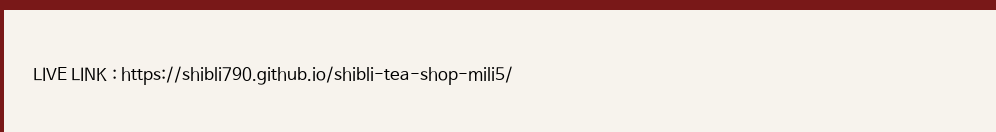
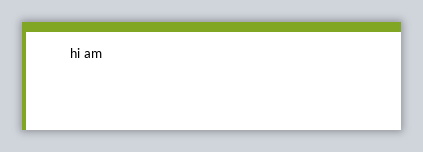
- LIVE LINK : https://shibli790.github.io/shibli-tea-shop-mili5/
+ hi am

